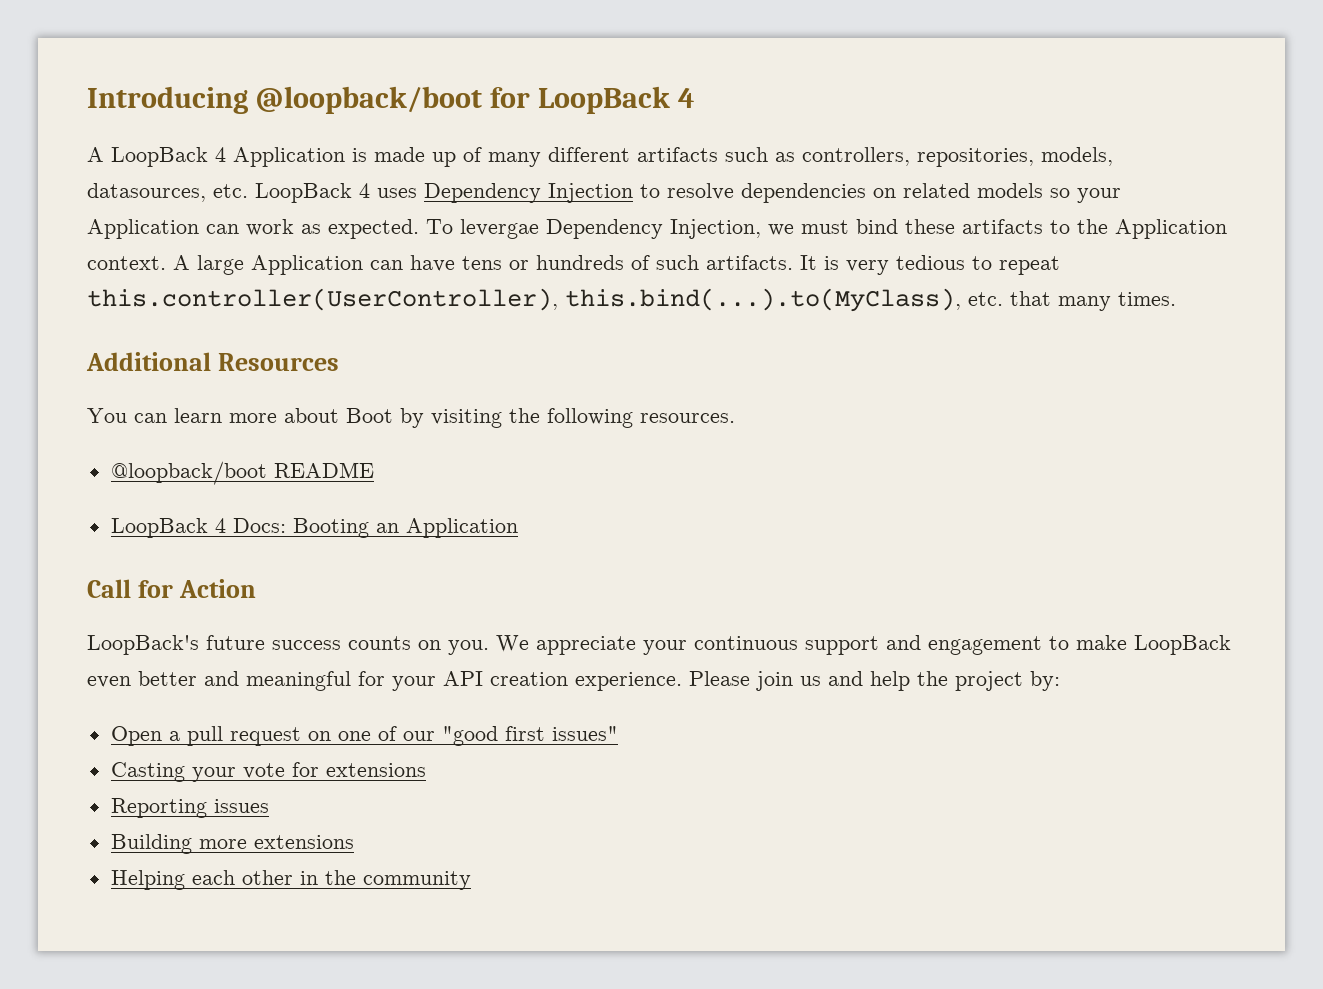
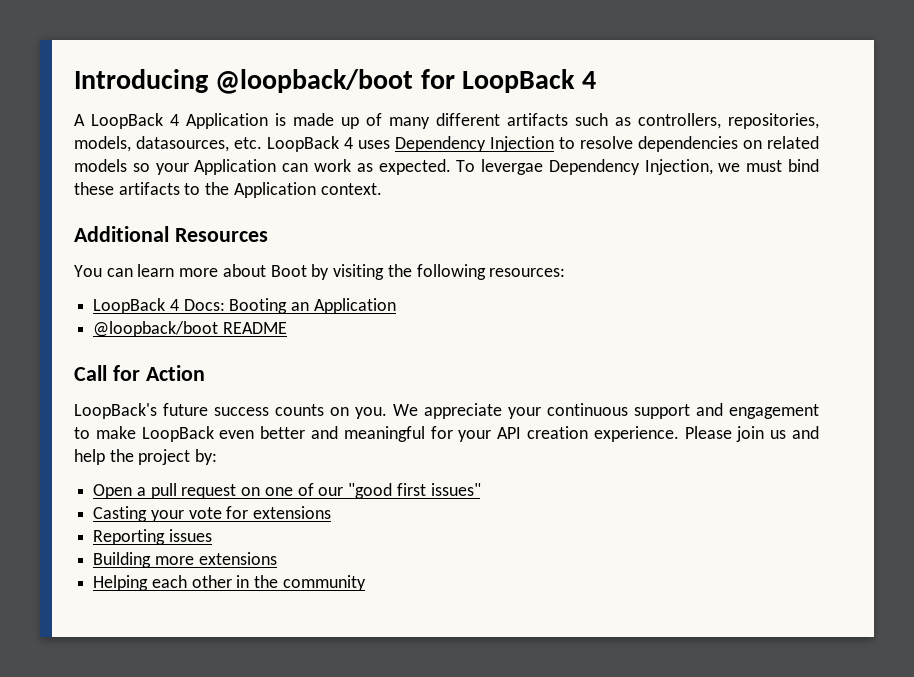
- A large Application can have tens or hundreds of such artifacts. It is very tedious to repeat this.controller(UserController), this.bind(...).to(MyClass), etc. that many times.
- You can learn more about Boot by visiting the following resources.
- @loopback/boot README
+ You can learn more about Boot by visiting the following resources:
+ @loopback/boot README

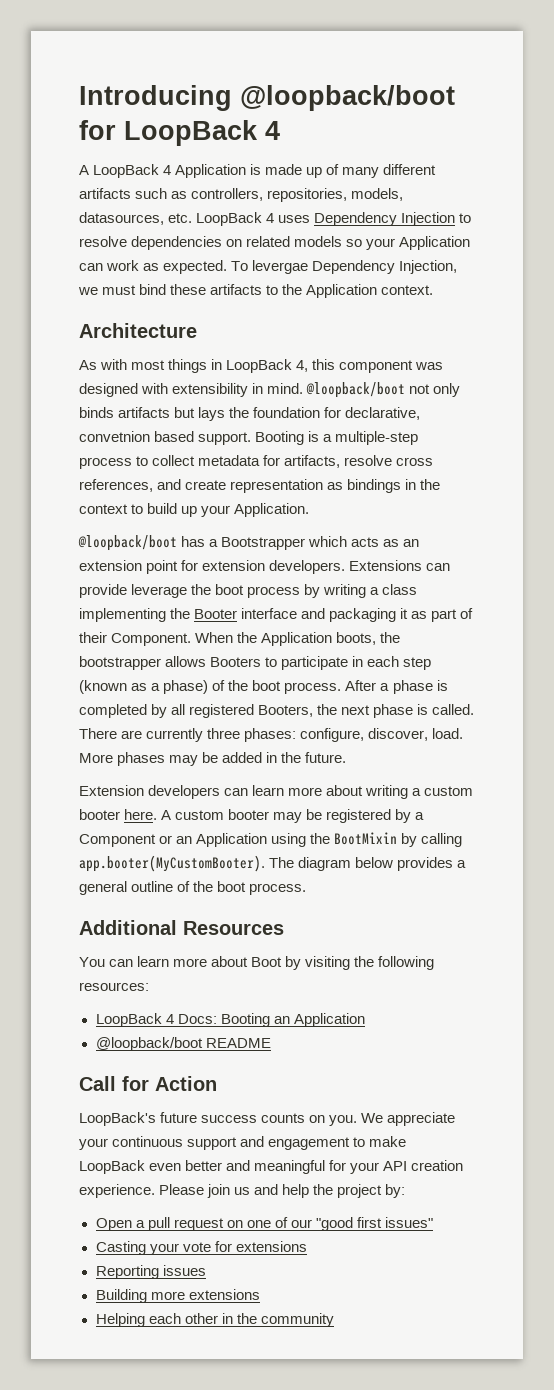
+ Architecture
+ As with most things in LoopBack 4, this component was designed with extensibility in mind. @loopback/boot not only binds artifacts but lays the foundation for declarative, convetnion based support. Booting is a multiple-step process to collect metadata for artifacts, resolve cross references, and create representation as bindings in the context to build up your Application.
+ @loopback/boot has a Bootstrapper which acts as an extension point for extension developers. Extensions can provide leverage the boot process by writing a class implementing the Booter interface and packaging it as part of their Component. When the Application boots, the bootstrapper allows Booters to participate in each step (known as a phase) of the boot process. After a phase is completed by all registered Booters, the next phase is called. There are currently three phases: configure, discover, load. More phases may be added in the future.
+ Extension developers can learn more about writing a custom booter here. A custom booter may be registered by a Component or an Application using the BootMixin by calling app.booter(MyCustomBooter). The diagram below provides a general outline of the boot process.

